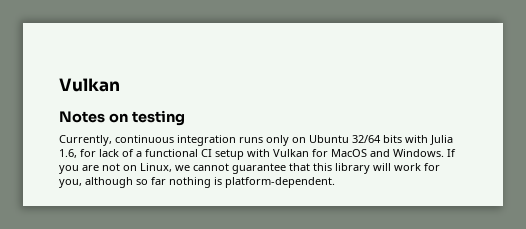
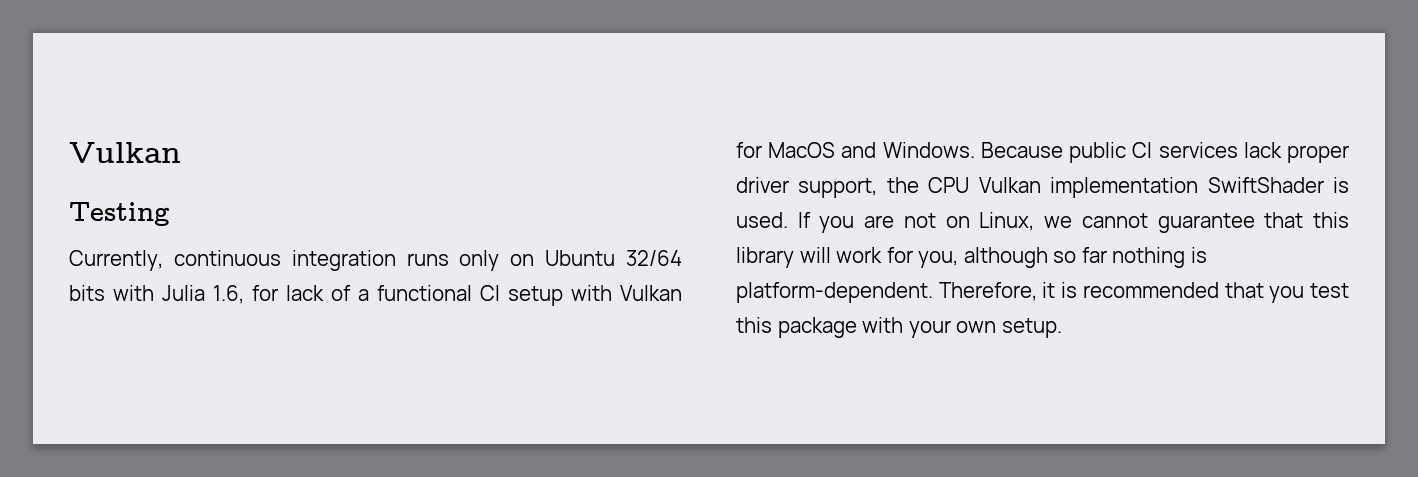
- Notes on testing
+ Testing
+ Because public CI services lack proper driver support, the CPU Vulkan implementation SwiftShader is used.
+ Therefore, it is recommended that you test this package with your own setup.

